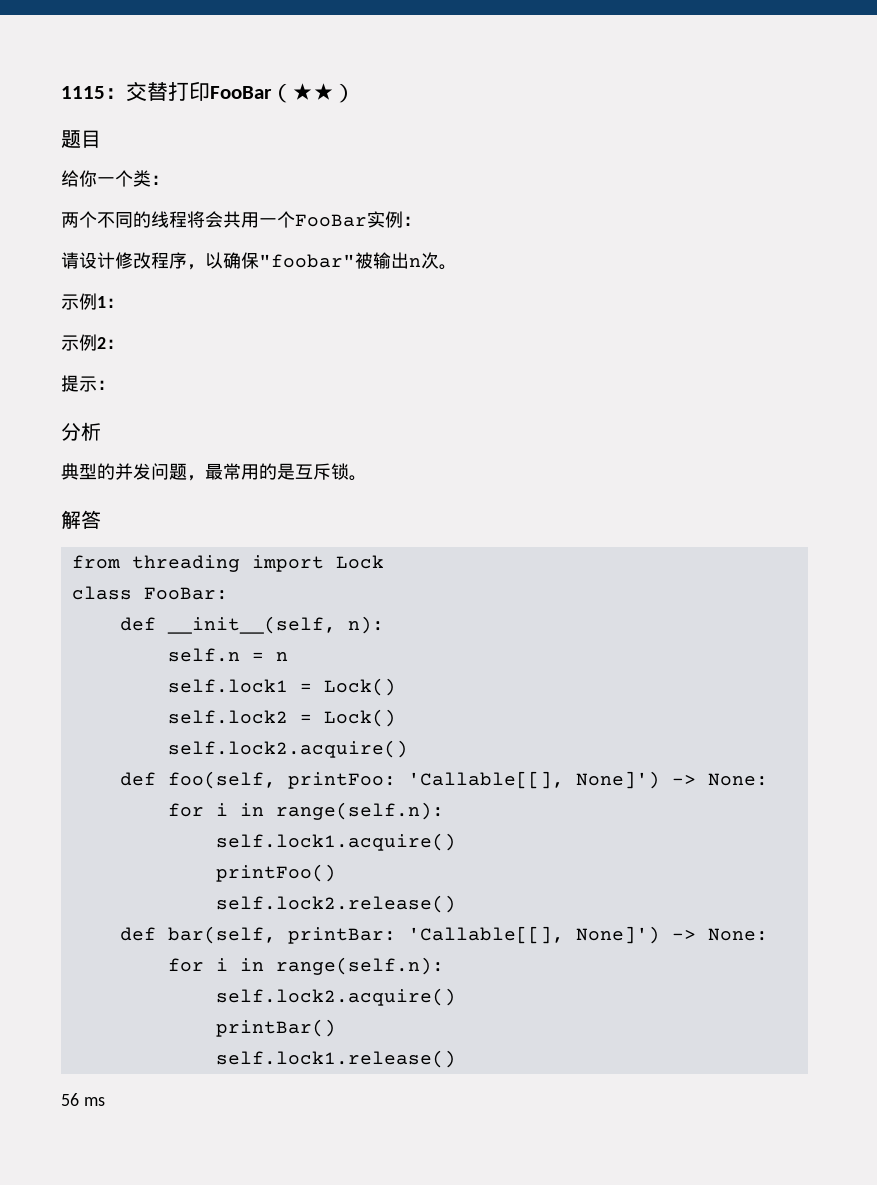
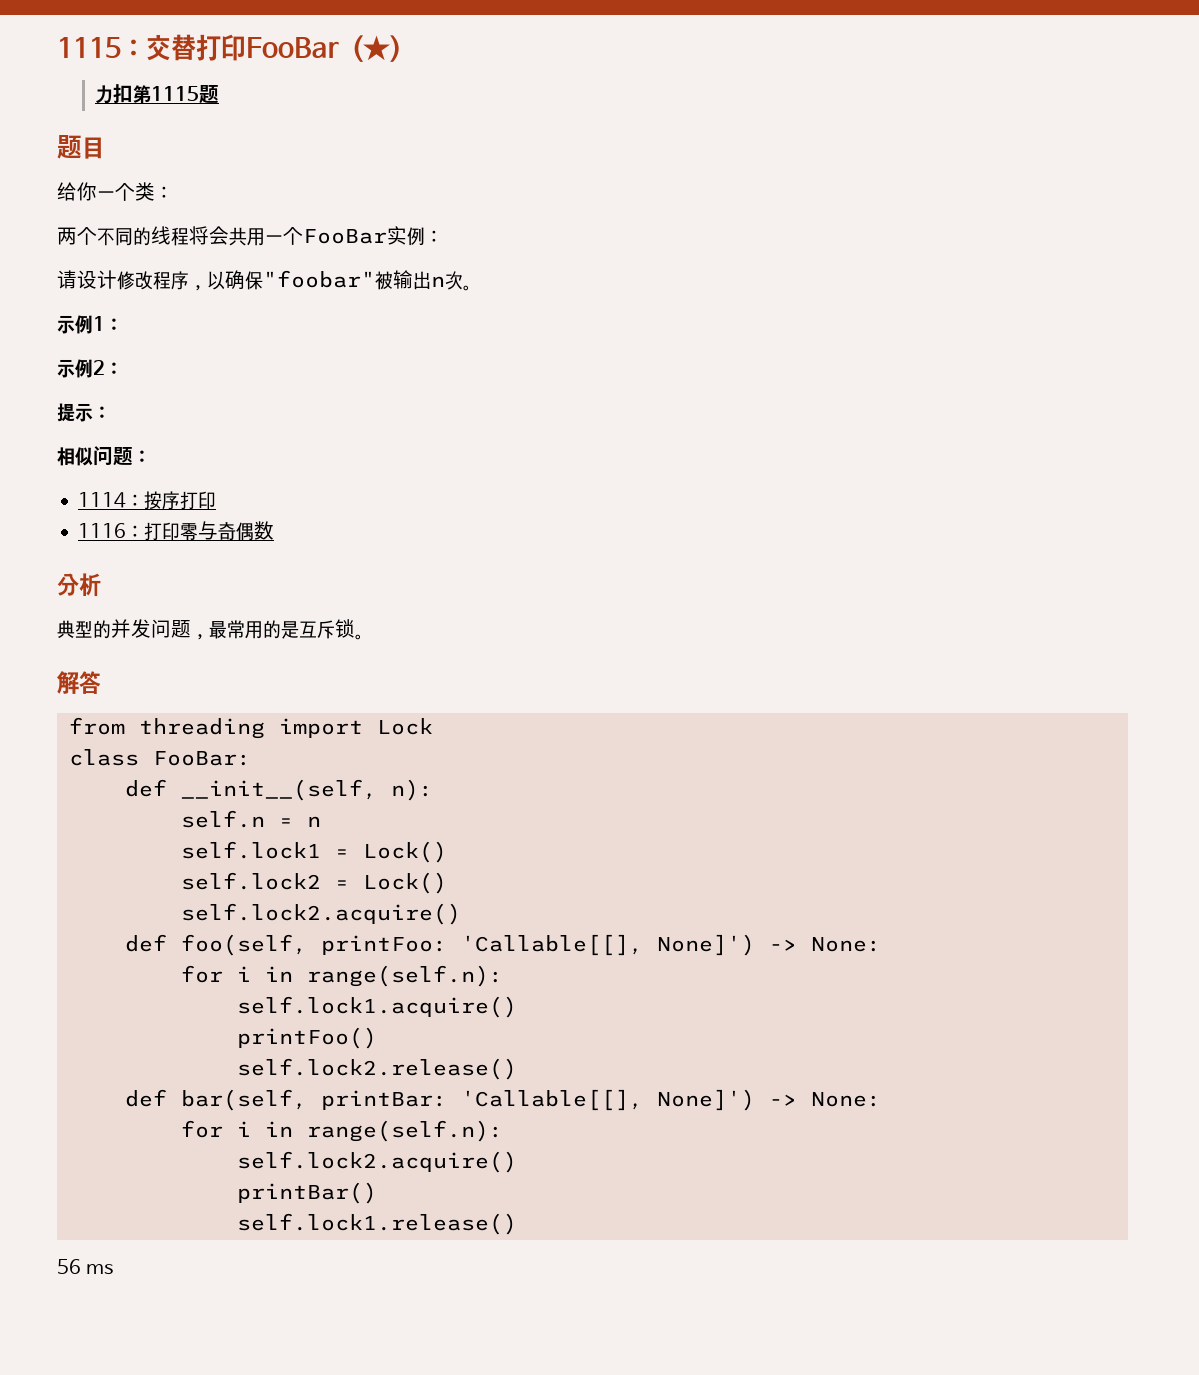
- 1115：交替打印FooBar（★★）
+ 1115：交替打印FooBar（★）
+ 力扣第1115题
+ 相似问题：
+ 1114：按序打印
+ 1116：打印零与奇偶数

